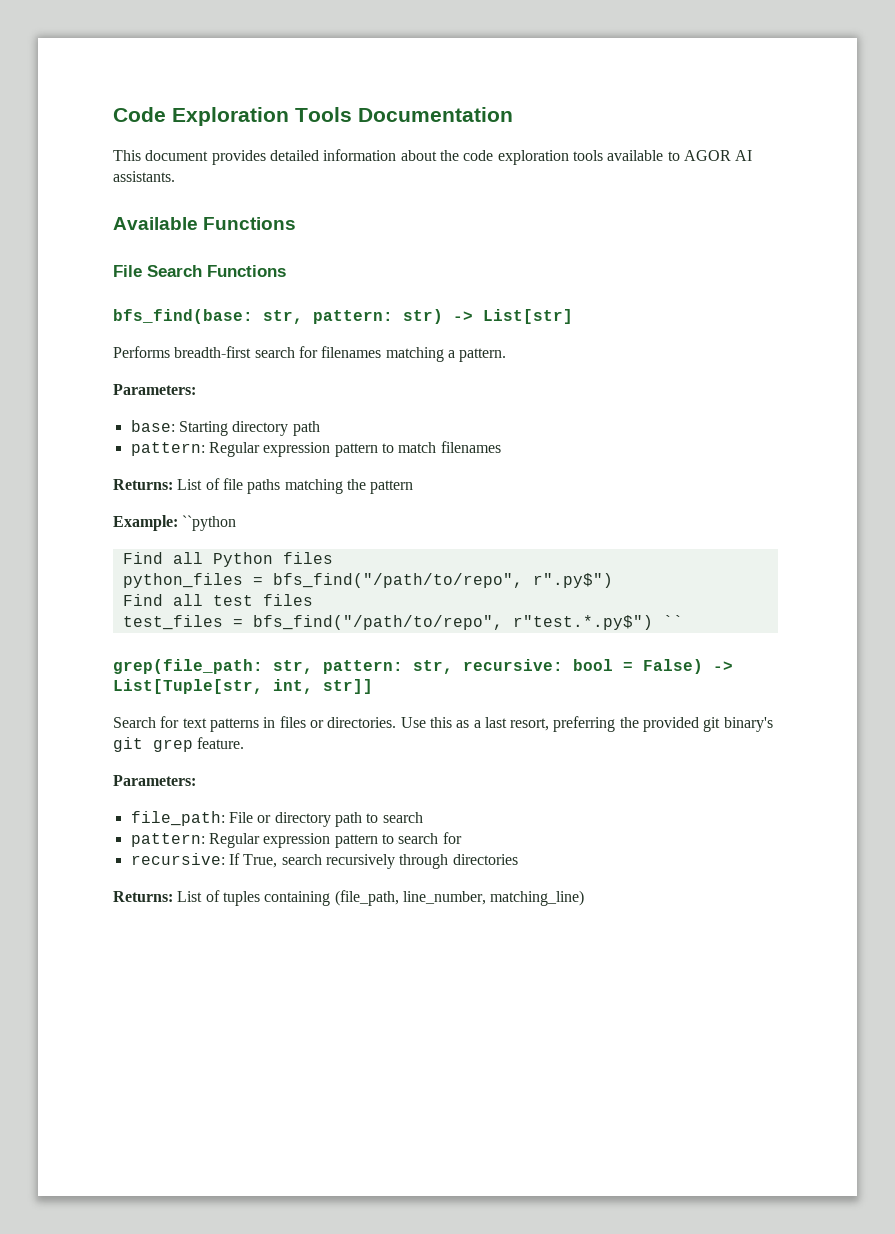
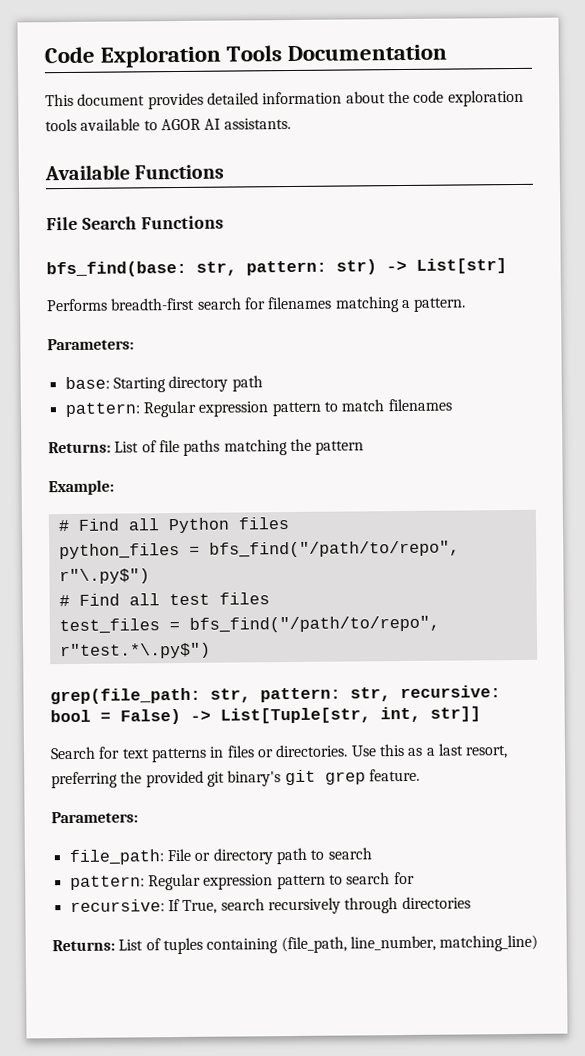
- Example: ``python
- Find all Python files
+ Example:
+ # Find all Python files
- python_files = bfs_find("/path/to/repo", r".py$")
- Find all test files
+ python_files = bfs_find("/path/to/repo", r"\.py$")
+ # Find all test files
- test_files = bfs_find("/path/to/repo", r"test.*.py$") ``
+ test_files = bfs_find("/path/to/repo", r"test.*\.py$")

